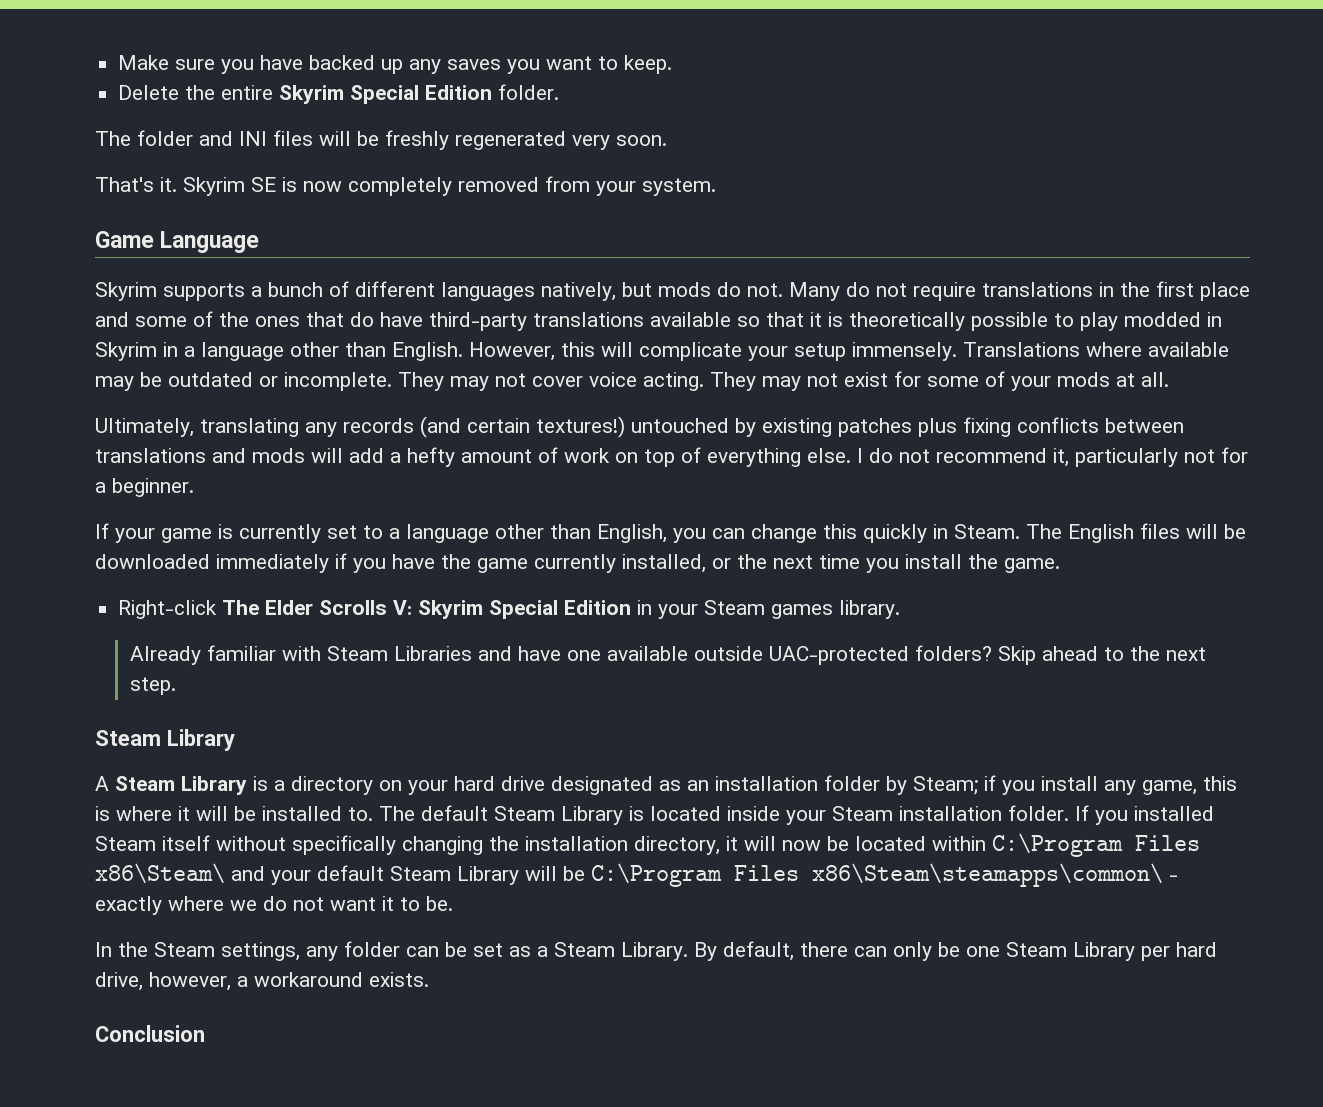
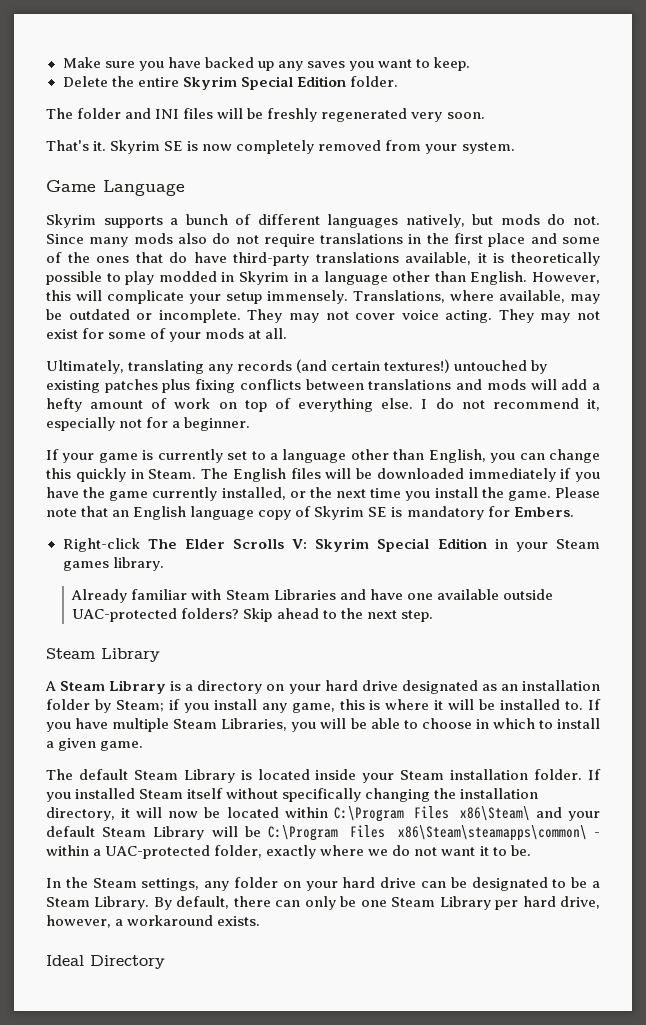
- Many do not require translations in the first place and some of the ones that do have third-party translations available so that it is theoretically possible to play modded in Skyrim in a language other than English.
+ Since many mods also do not require translations in the first place and some of the ones that do have third-party translations available, it is theoretically possible to play modded in Skyrim in a language other than English.
- Translations where available may be outdated or incomplete.
+ Translations, where available, may be outdated or incomplete.
- I do not recommend it, particularly not for a beginner.
+ I do not recommend it, especially not for a beginner.
+ Please note that an English language copy of Skyrim SE is mandatory for Embers.
- A Steam Library is a directory on your hard drive designated as an installation folder by Steam; if you install any game, this is where it will be installed to. The default Steam Library is located inside your Steam installation folder.
+ A Steam Library is a directory on your hard drive designated as an installation folder by Steam; if you install any game, this is where it will be installed to. If you have multiple Steam Libraries, you will be able to choose in which to install a given game.
+ The default Steam Library is located inside your Steam installation folder.
- If you installed Steam itself without specifically changing the installation directory, it will now be located within C:\Program Files x86\Steam\ and your default Steam Library will be C:\Program Files x86\Steam\steamapps\common\ - exactly where we do not want it to be.
+ If you installed Steam itself without specifically changing the installation directory, it will now be located within C:\Program Files x86\Steam\ and your default Steam Library will be C:\Program Files x86\Steam\steamapps\common\ - within a UAC-protected folder, exactly where we do not want it to be.
- In the Steam settings, any folder can be set as a Steam Library.
+ In the Steam settings, any folder on your hard drive can be designated to be a Steam Library.
- Conclusion
+ Ideal Directory

